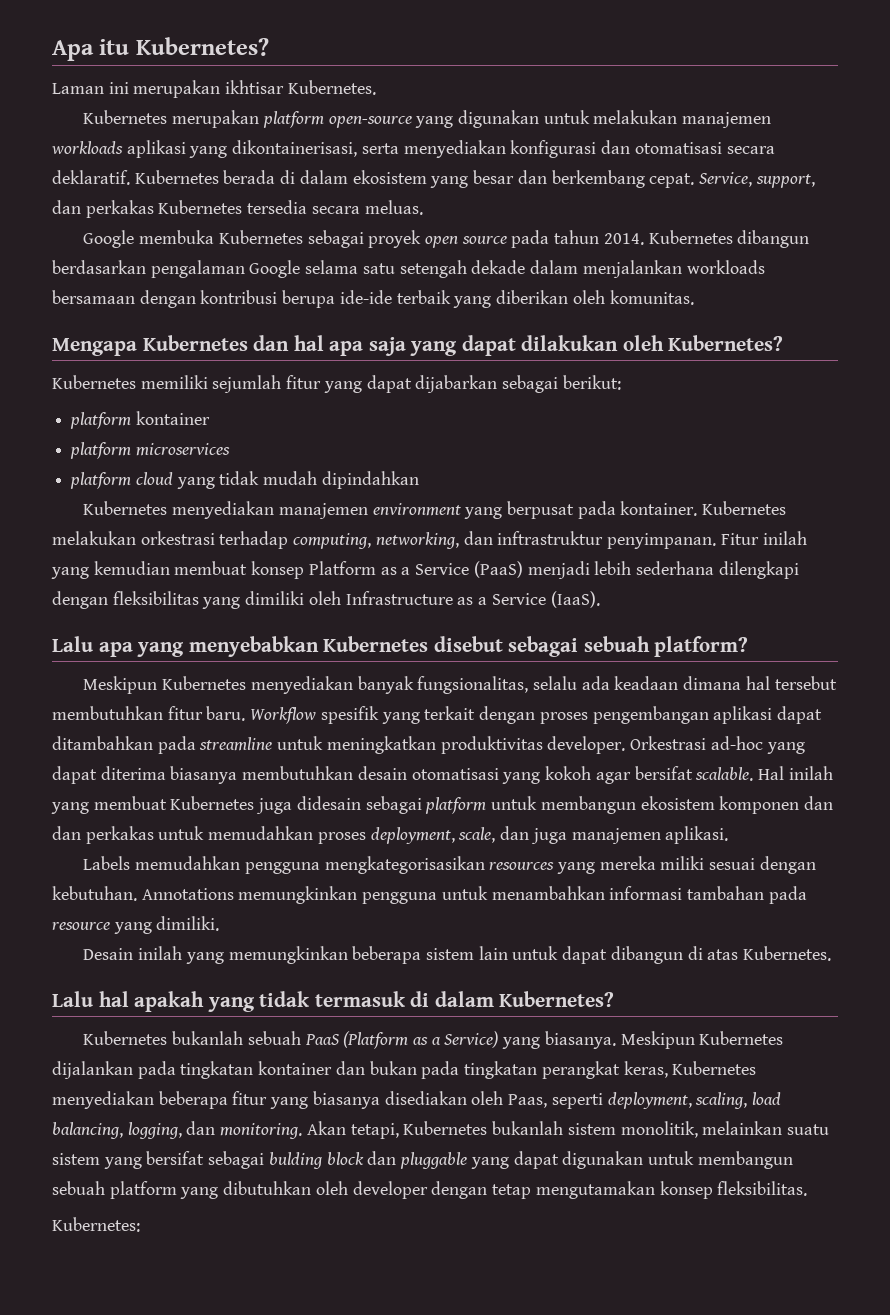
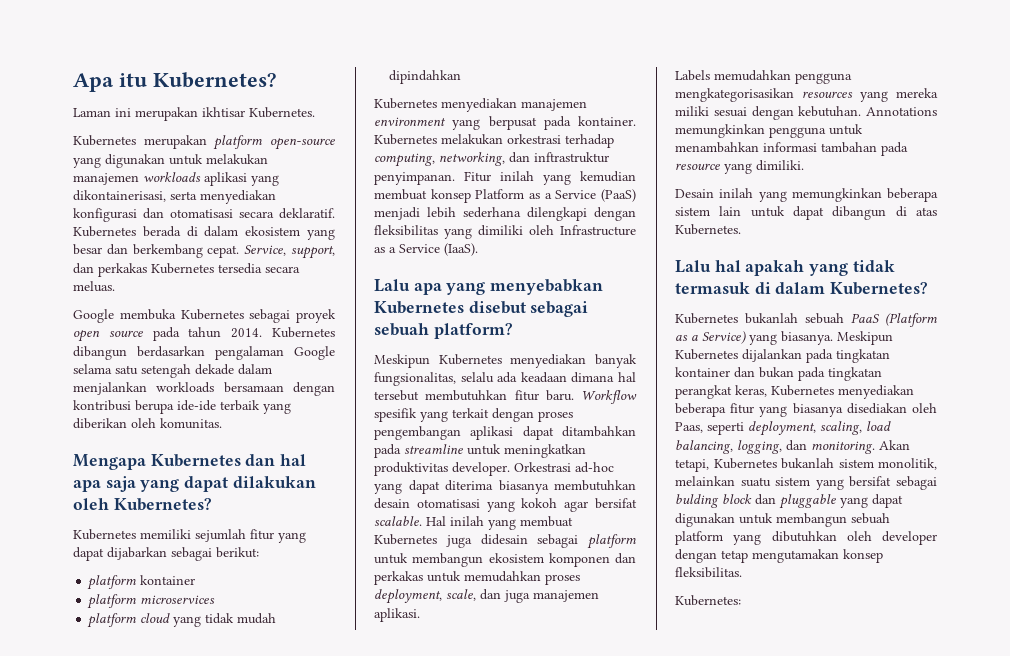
- Hal inilah yang membuat Kubernetes juga didesain sebagai platform untuk membangun ekosistem komponen dan dan perkakas untuk memudahkan proses deployment, scale, dan juga manajemen aplikasi.
+ Hal inilah yang membuat Kubernetes juga didesain sebagai platform untuk membangun ekosistem komponen dan perkakas untuk memudahkan proses deployment, scale, dan juga manajemen aplikasi.

